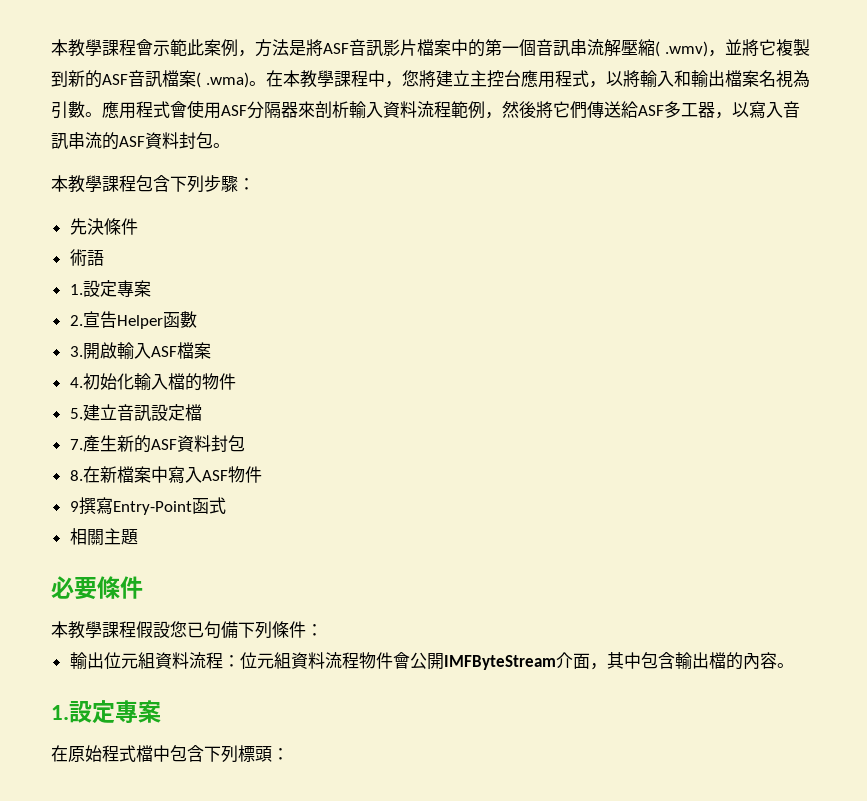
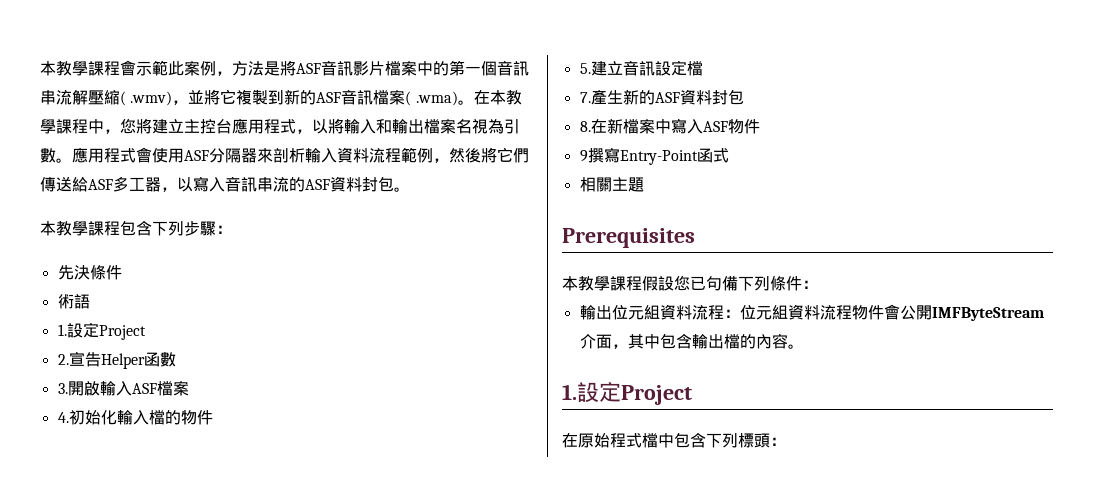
  術語
- 1.設定專案
+ 1.設定Project
- 必要條件
+ Prerequisites
  輸出位元組資料流程：位元組資料流程物件會公開IMFByteStream介面，其中包含輸出檔的內容。
- 1.設定專案
+ 1.設定Project

